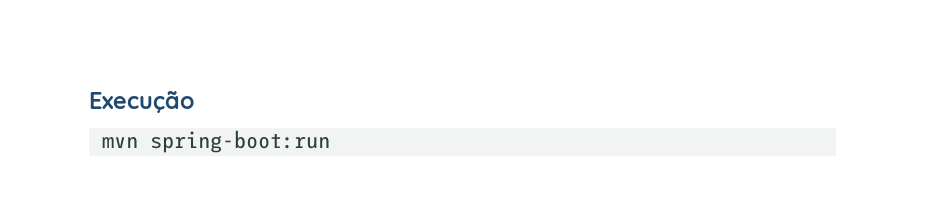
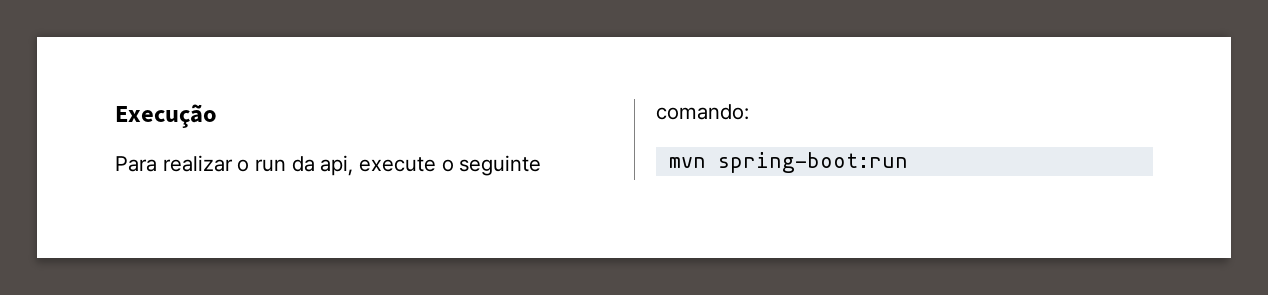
+ Para realizar o run da api, execute o seguinte comando:

